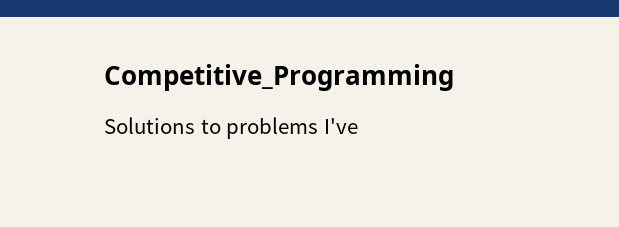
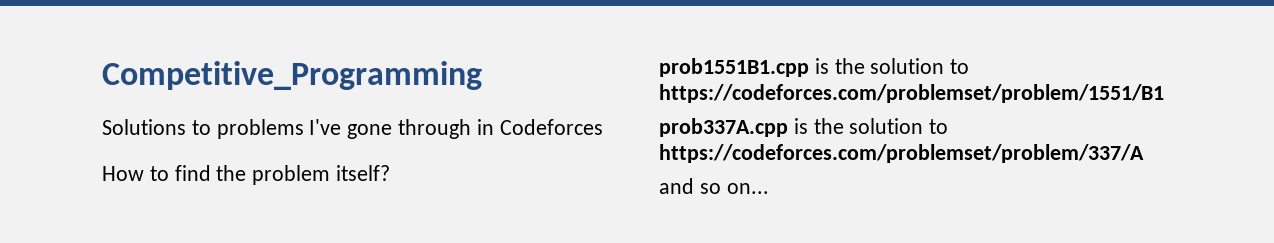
- Solutions to problems I've
+ Solutions to problems I've gone through in Codeforces
+ How to find the problem itself?
+ prob1551B1.cpp is the solution to https://codeforces.com/problemset/problem/1551/B1
+ prob337A.cpp is the solution to https://codeforces.com/problemset/problem/337/A
+ and so on...

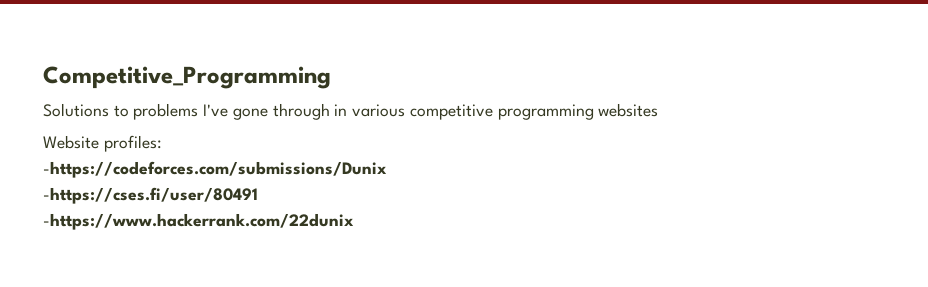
- Solutions to problems I've gone through in Codeforces
- How to find the problem itself?
- prob1551B1.cpp is the solution to https://codeforces.com/problemset/problem/1551/B1
- prob337A.cpp is the solution to https://codeforces.com/problemset/problem/337/A
- and so on...
+ Solutions to problems I've gone through in various competitive programming websites
+ Website profiles:
+ -https://codeforces.com/submissions/Dunix
+ -https://cses.fi/user/80491
+ -https://www.hackerrank.com/22dunix

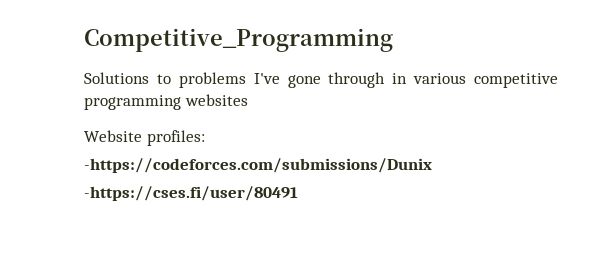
- -https://www.hackerrank.com/22dunix

